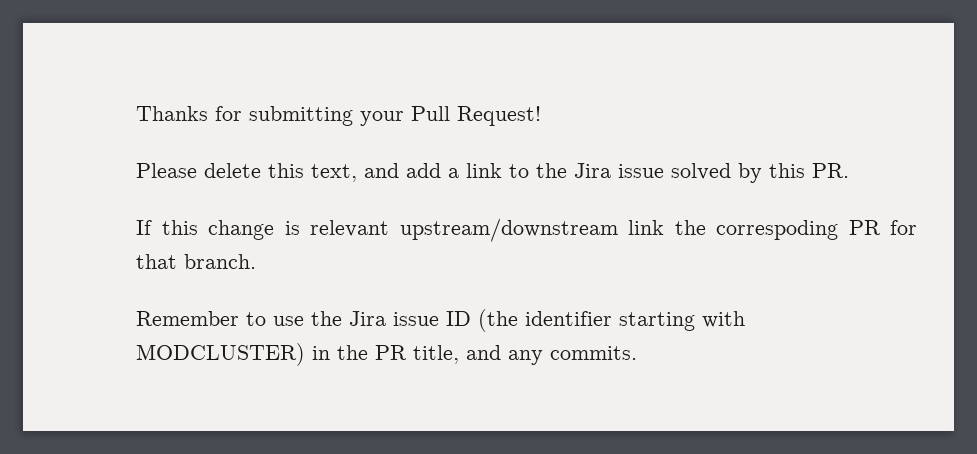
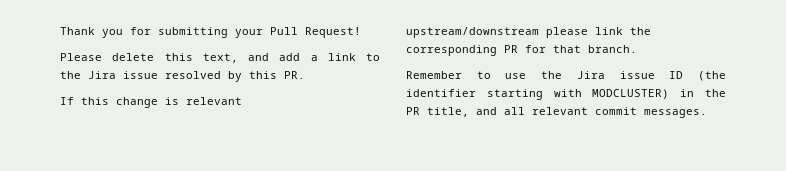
- Thanks for submitting your Pull Request!
+ Thank you for submitting your Pull Request!
- Please delete this text, and add a link to the Jira issue solved by this PR.
+ Please delete this text, and add a link to the Jira issue resolved by this PR.
- If this change is relevant upstream/downstream link the correspoding PR for that branch.
+ If this change is relevant upstream/downstream please link the corresponding PR for that branch.
- Remember to use the Jira issue ID (the identifier starting with MODCLUSTER) in the PR title, and any commits.
+ Remember to use the Jira issue ID (the identifier starting with MODCLUSTER) in the PR title, and all relevant commit messages.

